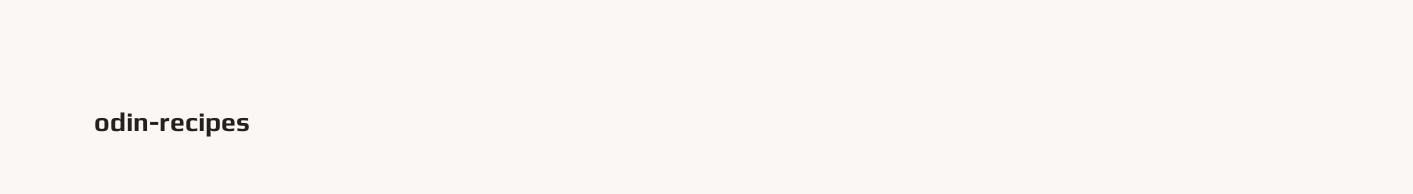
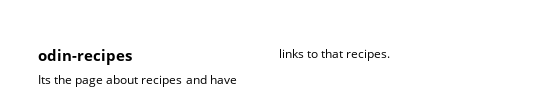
+ Its the page about recipes and have links to that recipes.

